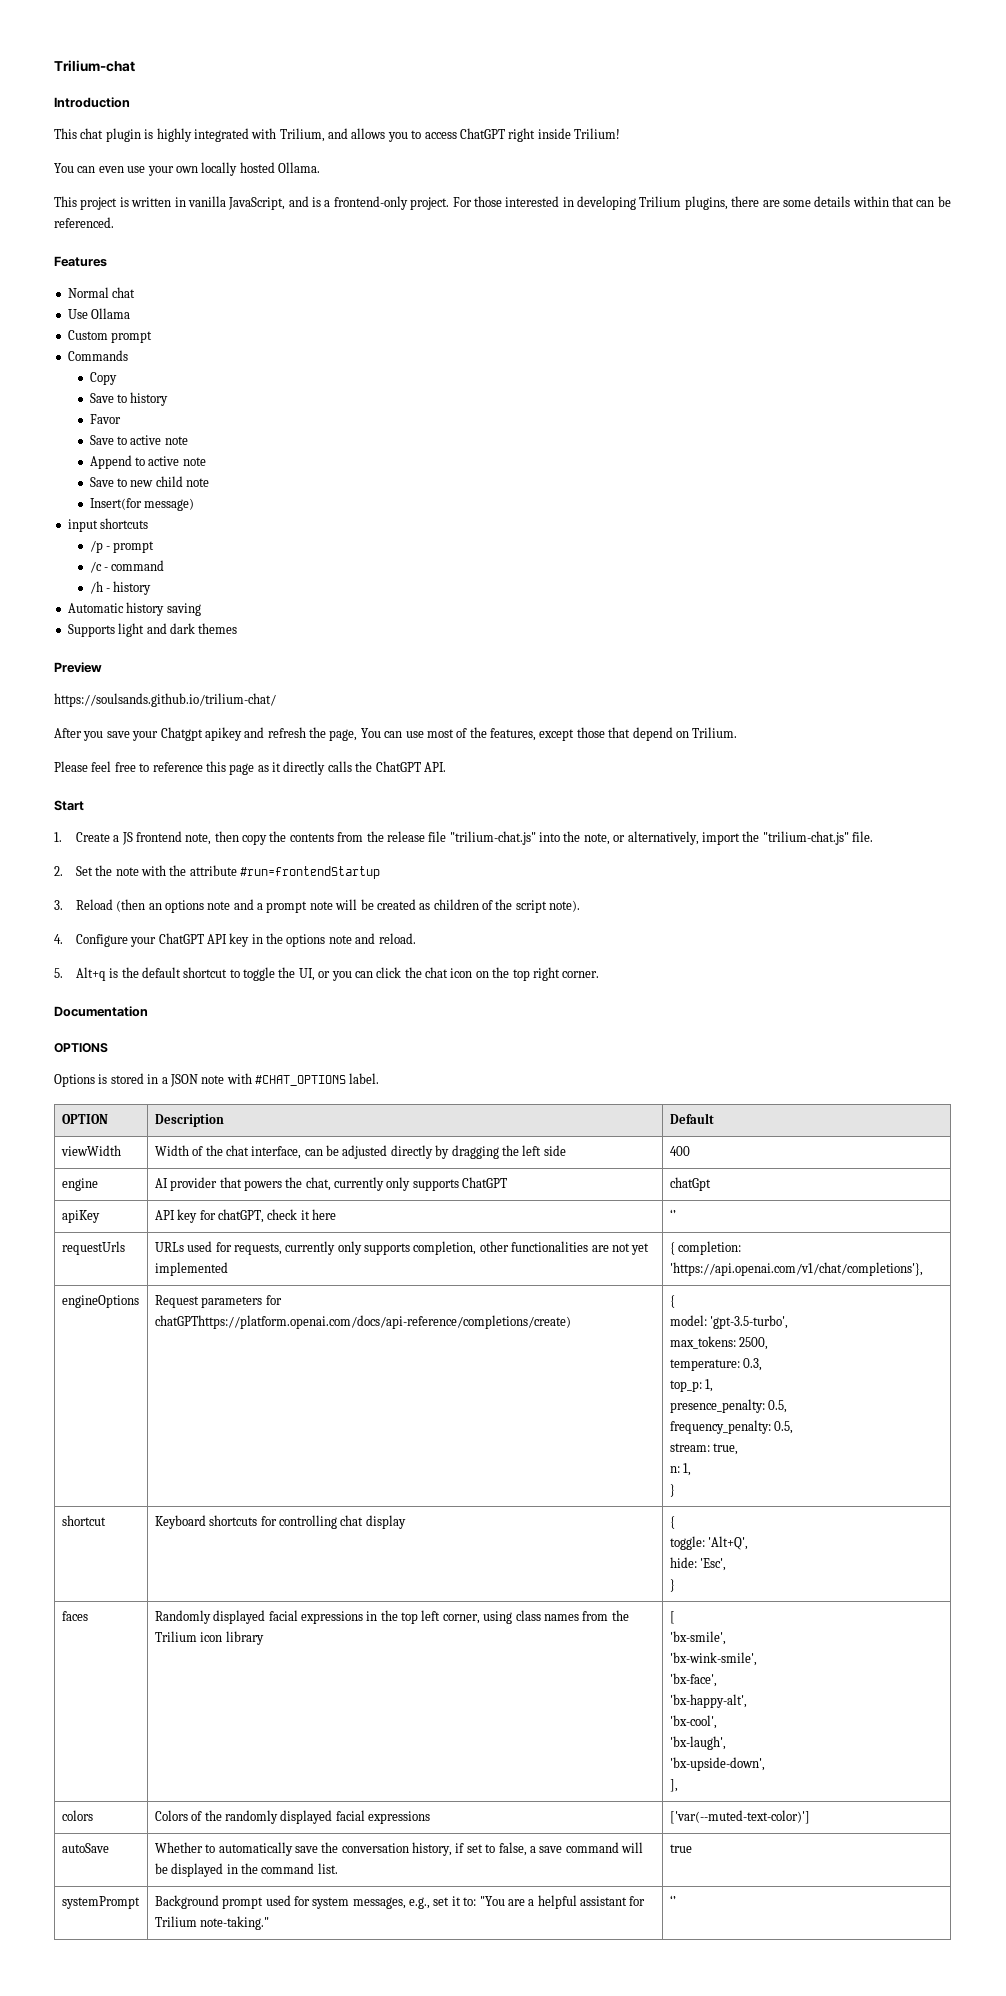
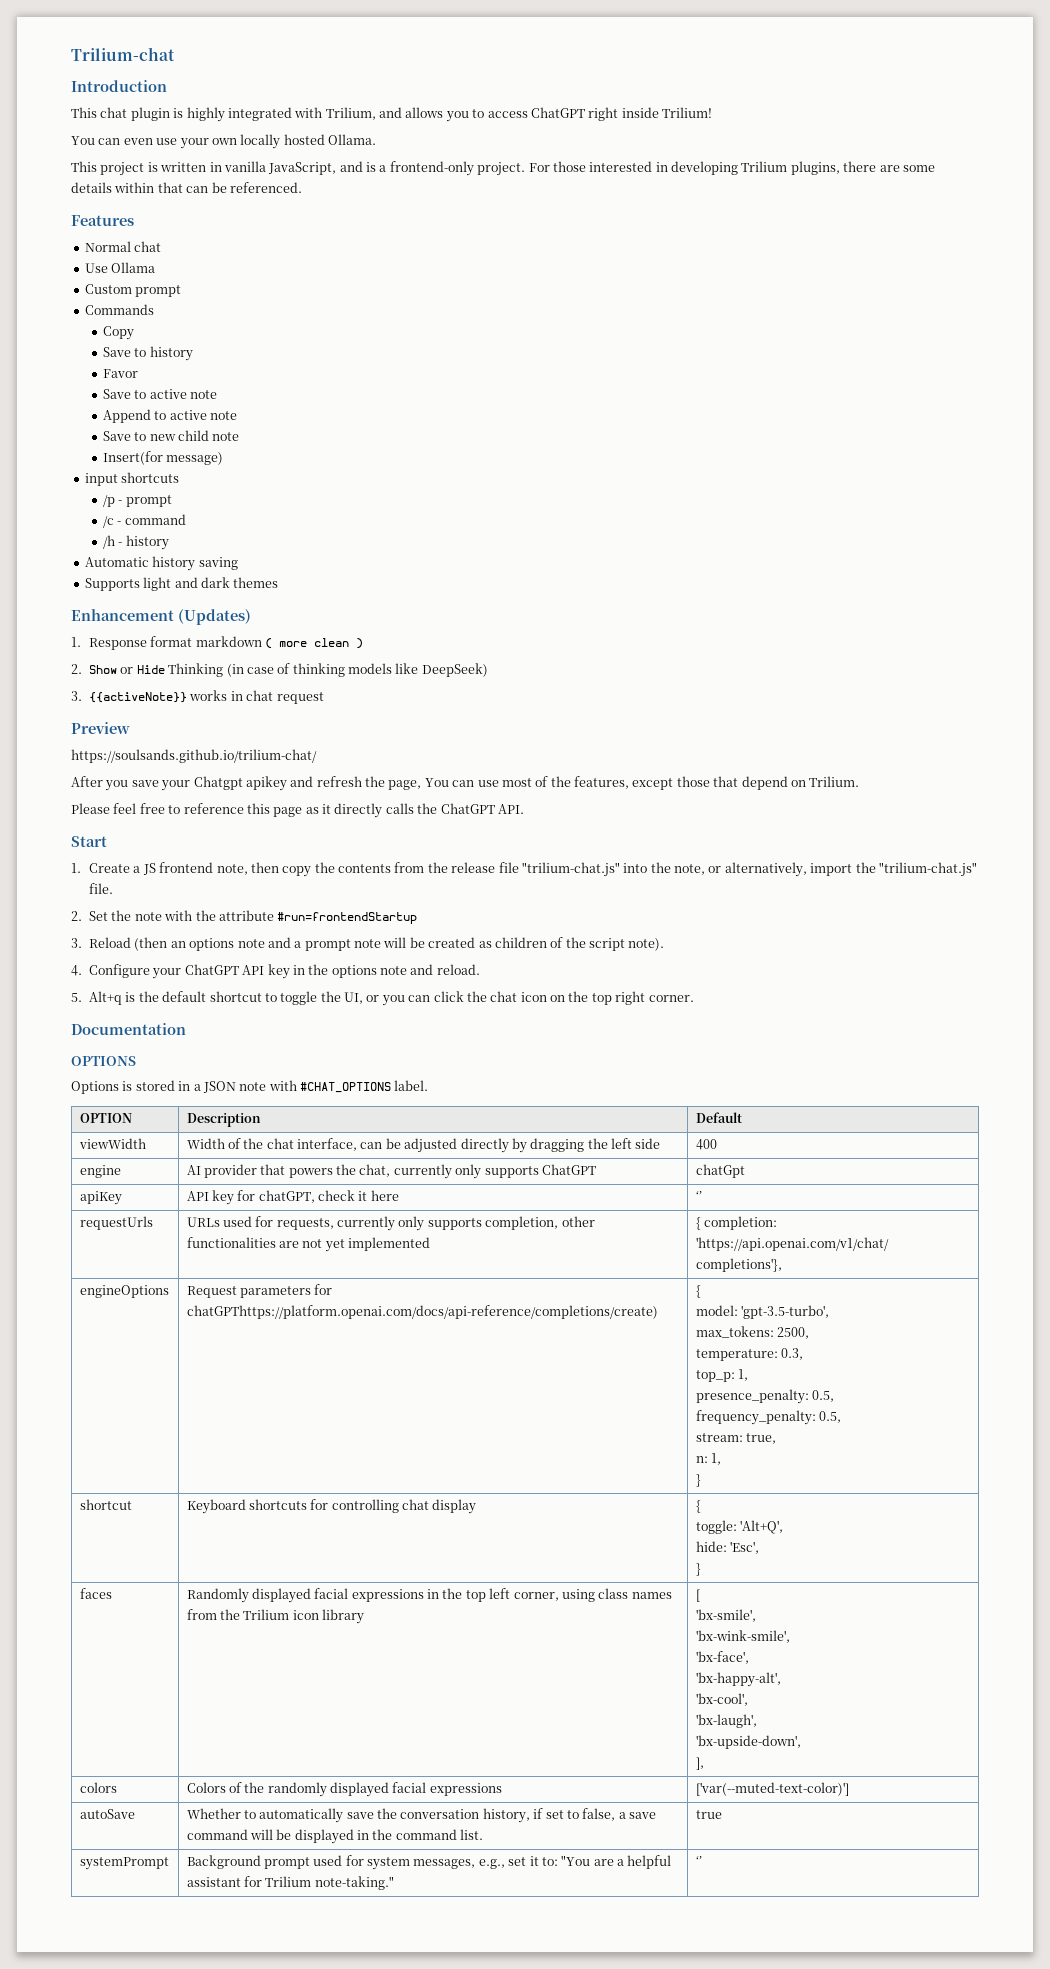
+ Enhancement (Updates)
+ 1. Response format markdown ( more clean )
+ 2. Show or Hide Thinking (in case of thinking models like DeepSeek)
+ 3. {{activeNote}} works in chat request

